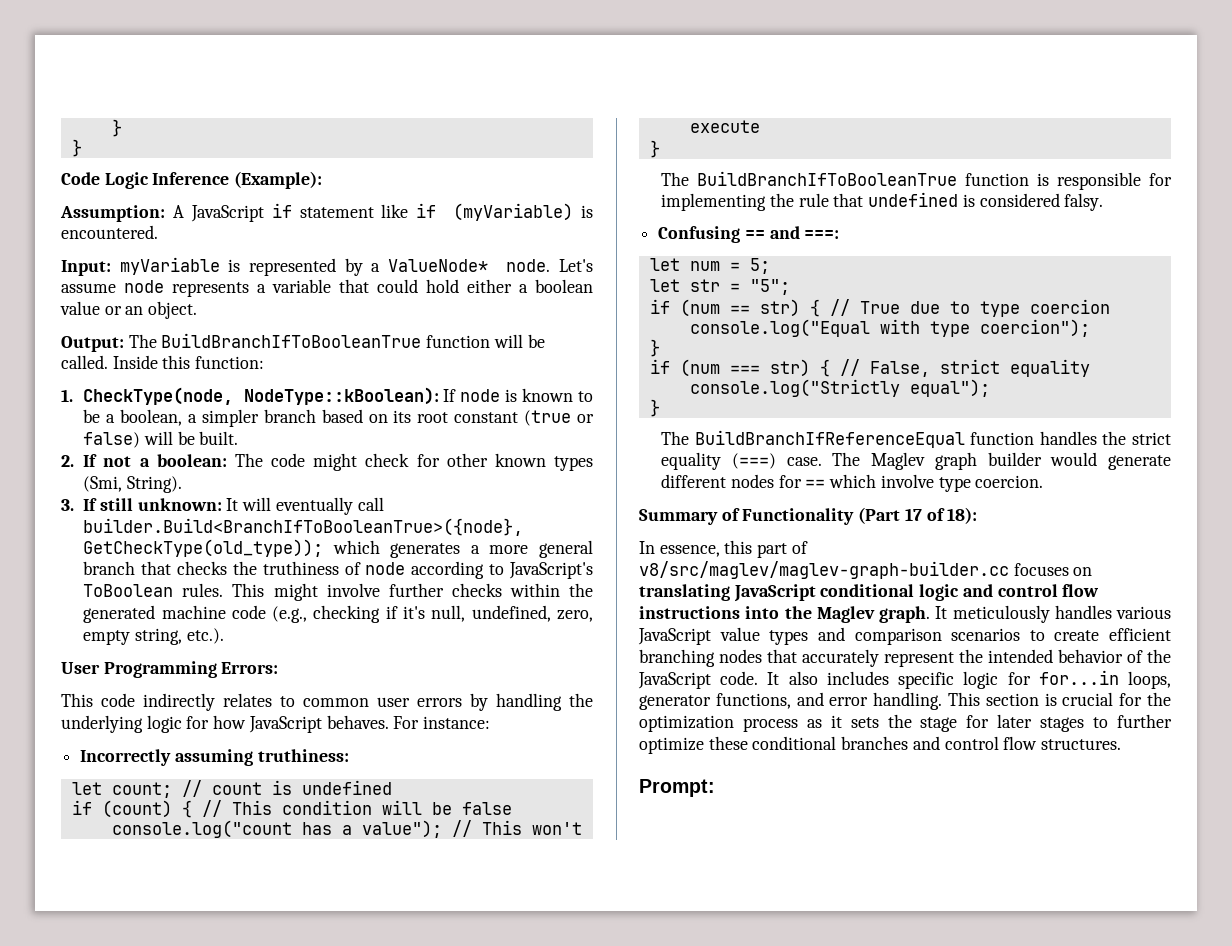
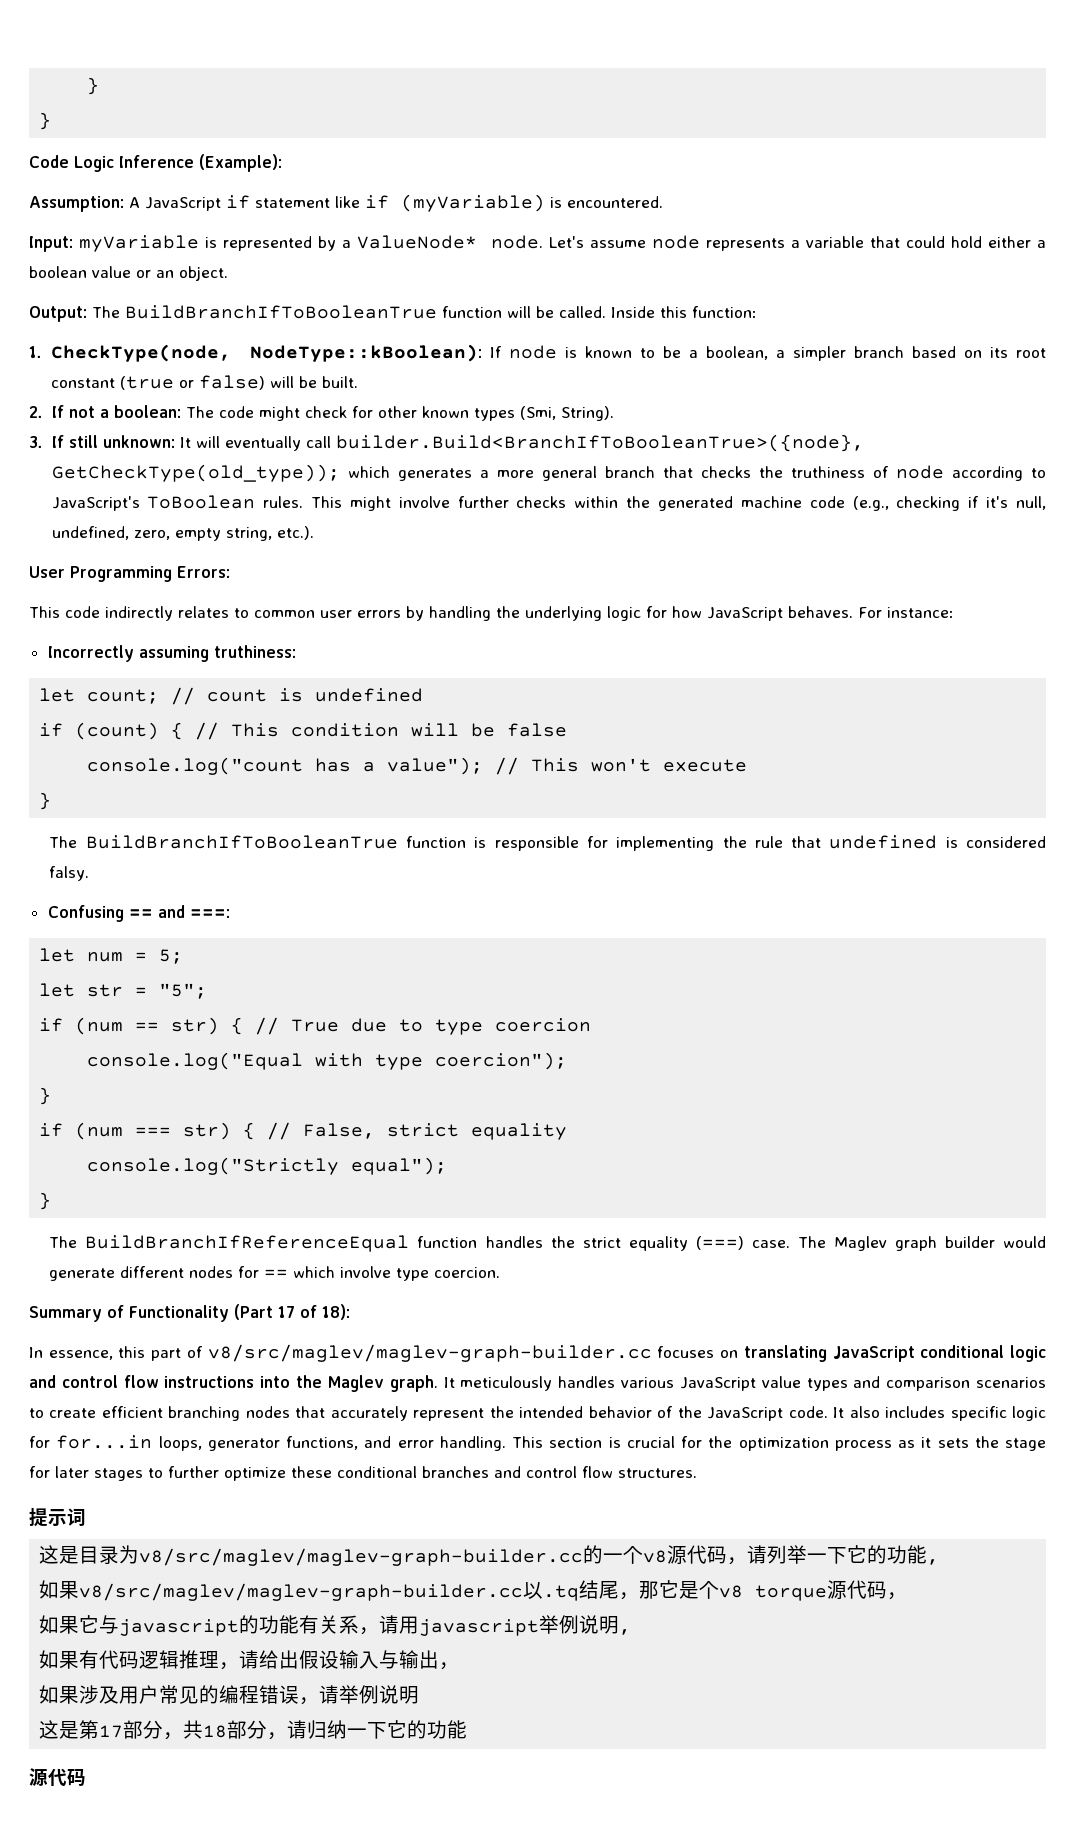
- Prompt:
+ 提示词
+ 这是目录为v8/src/maglev/maglev-graph-builder.cc的一个v8源代码，请列举一下它的功能,
+ 如果v8/src/maglev/maglev-graph-builder.cc以.tq结尾，那它是个v8 torque源代码，
+ 如果它与javascript的功能有关系，请用javascript举例说明,
+ 如果有代码逻辑推理，请给出假设输入与输出，
+ 如果涉及用户常见的编程错误，请举例说明
+ 这是第17部分，共18部分，请归纳一下它的功能
+ 源代码

